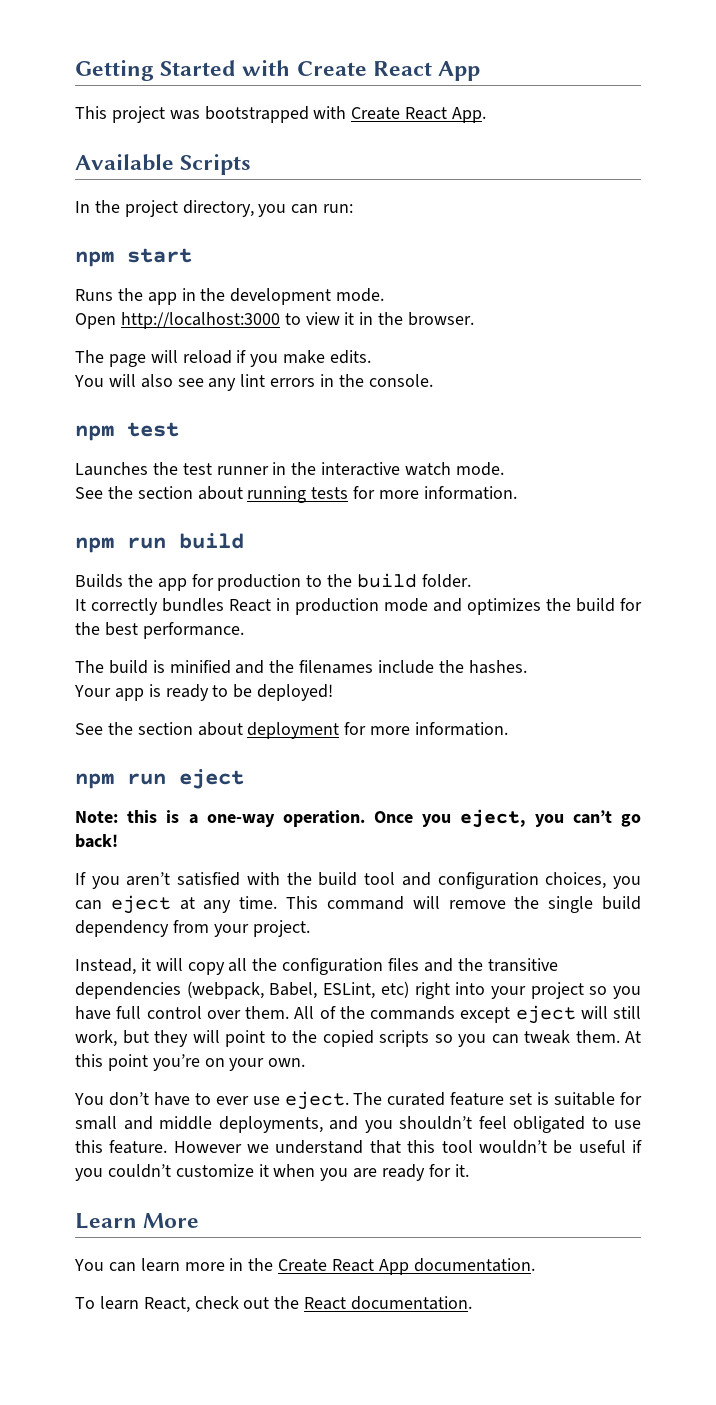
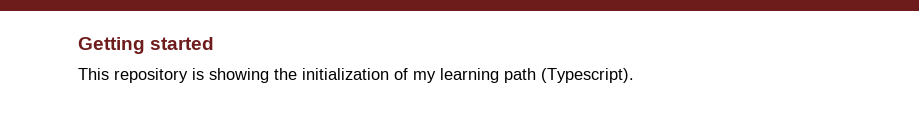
- Getting Started with Create React App
- This project was bootstrapped with Create React App.
- Available Scripts
- In the project directory, you can run:
- npm start
- Runs the app in the development mode.
- Open http://localhost:3000 to view it in the browser.
- The page will reload if you make edits.
- You will also see any lint errors in the console.
- npm test
- Launches the test runner in the interactive watch mode.
- See the section about running tests for more information.
- npm run build
- Builds the app for production to the build folder.
- It correctly bundles React in production mode and optimizes the build for the best performance.
- The build is minified and the filenames include the hashes.
- Your app is ready to be deployed!
- See the section about deployment for more information.
- npm run eject
- Note: this is a one-way operation. Once you eject, you can’t go back!
- If you aren’t satisfied with the build tool and configuration choices, you can eject at any time. This command will remove the single build dependency from your project.
- Instead, it will copy all the configuration files and the transitive dependencies (webpack, Babel, ESLint, etc) right into your project so you have full control over them. All of the commands except eject will still work, but they will point to the copied scripts so you can tweak them. At this point you’re on your own.
- You don’t have to ever use eject. The curated feature set is suitable for small and middle deployments, and you shouldn’t feel obligated to use this feature. However we understand that this tool wouldn’t be useful if you couldn’t customize it when you are ready for it.
- Learn More
- You can learn more in the Create React App documentation.
- To learn React, check out the React documentation.
+ Getting started
+ This repository is showing the initialization of my learning path (Typescript).

